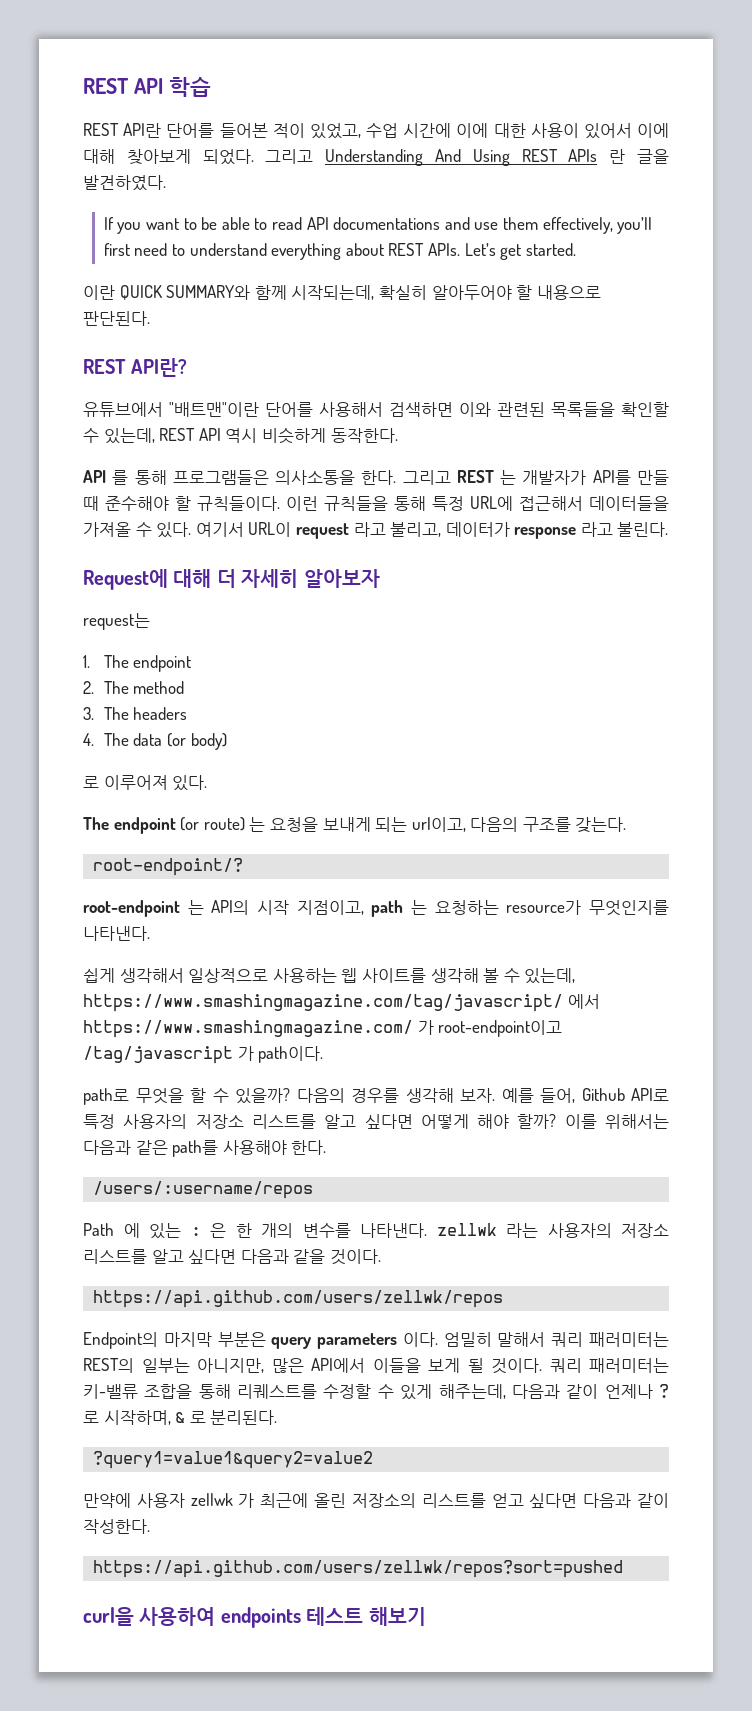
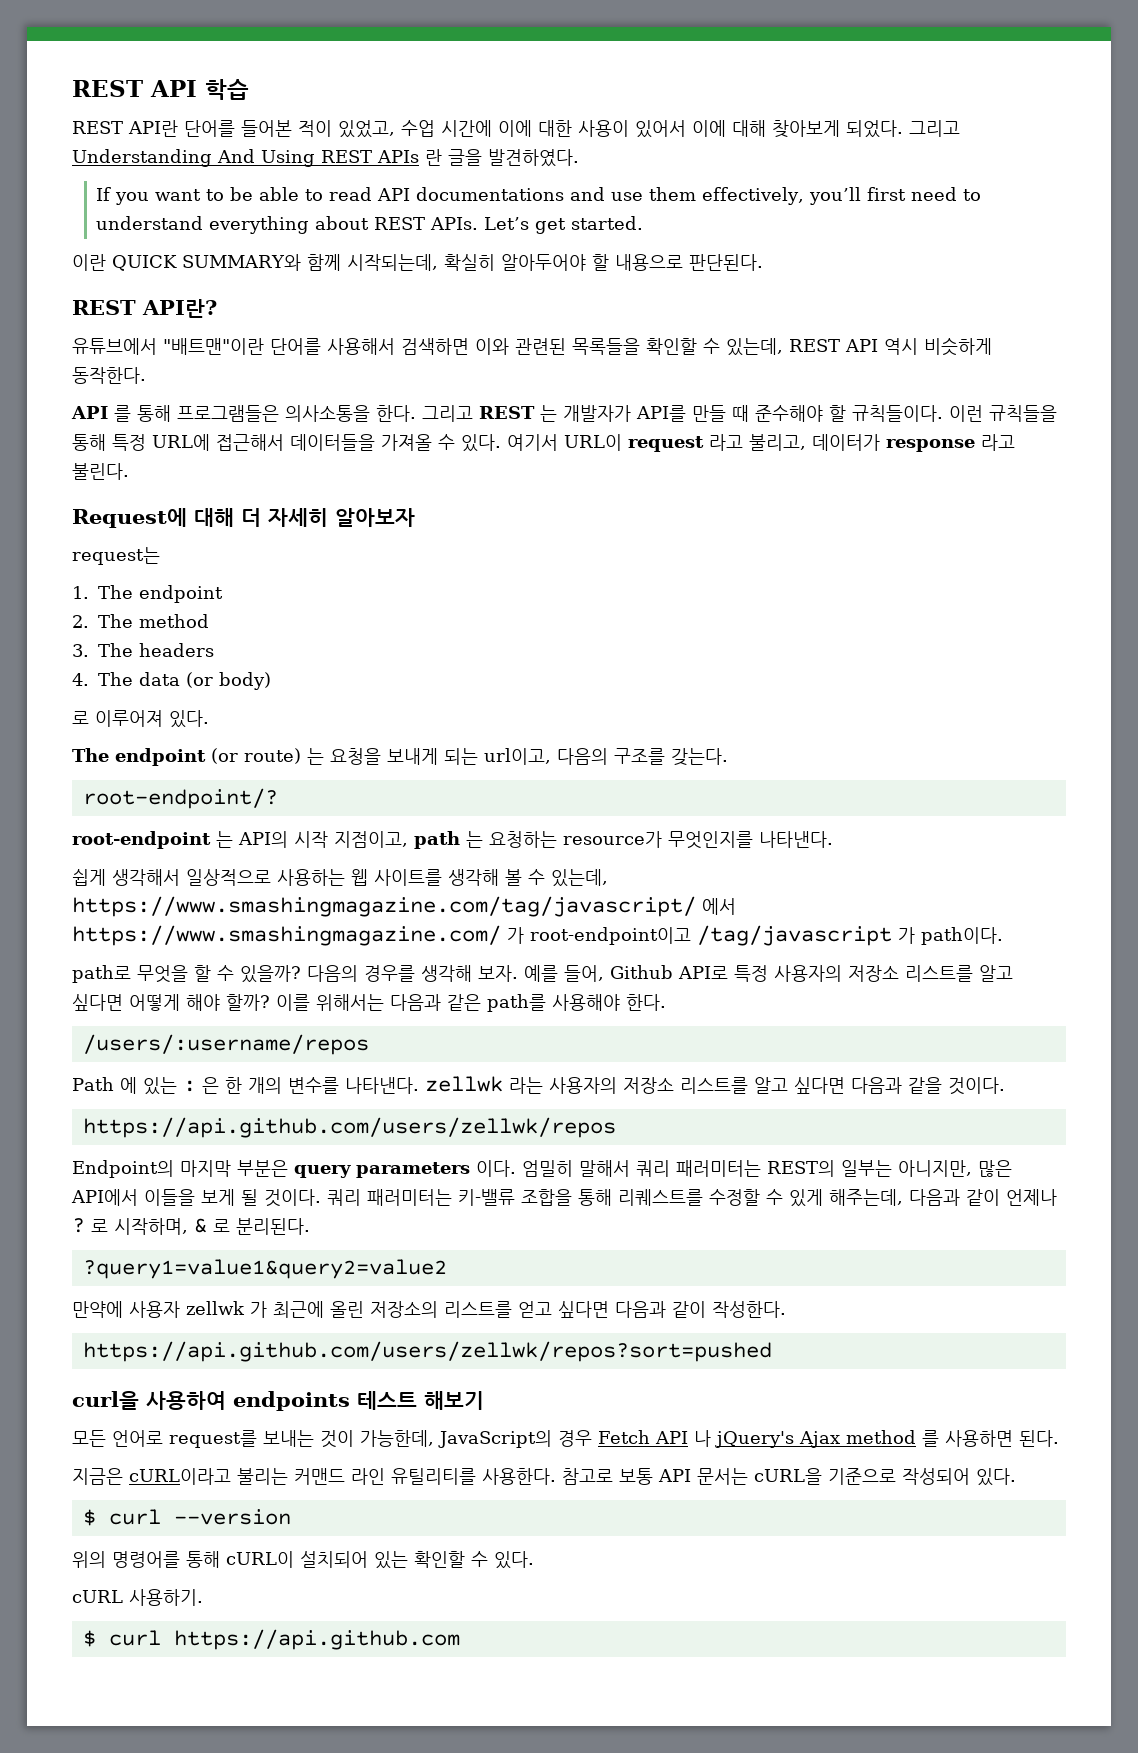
+ 모든 언어로 request를 보내는 것이 가능한데, JavaScript의 경우 Fetch API 나 jQuery's Ajax method 를 사용하면 된다.
+ 지금은 cURL이라고 불리는 커맨드 라인 유틸리티를 사용한다. 참고로 보통 API 문서는 cURL을 기준으로 작성되어 있다.
+ $ curl --version
+ 위의 명령어를 통해 cURL이 설치되어 있는 확인할 수 있다.
+ cURL 사용하기.
+ $ curl https://api.github.com

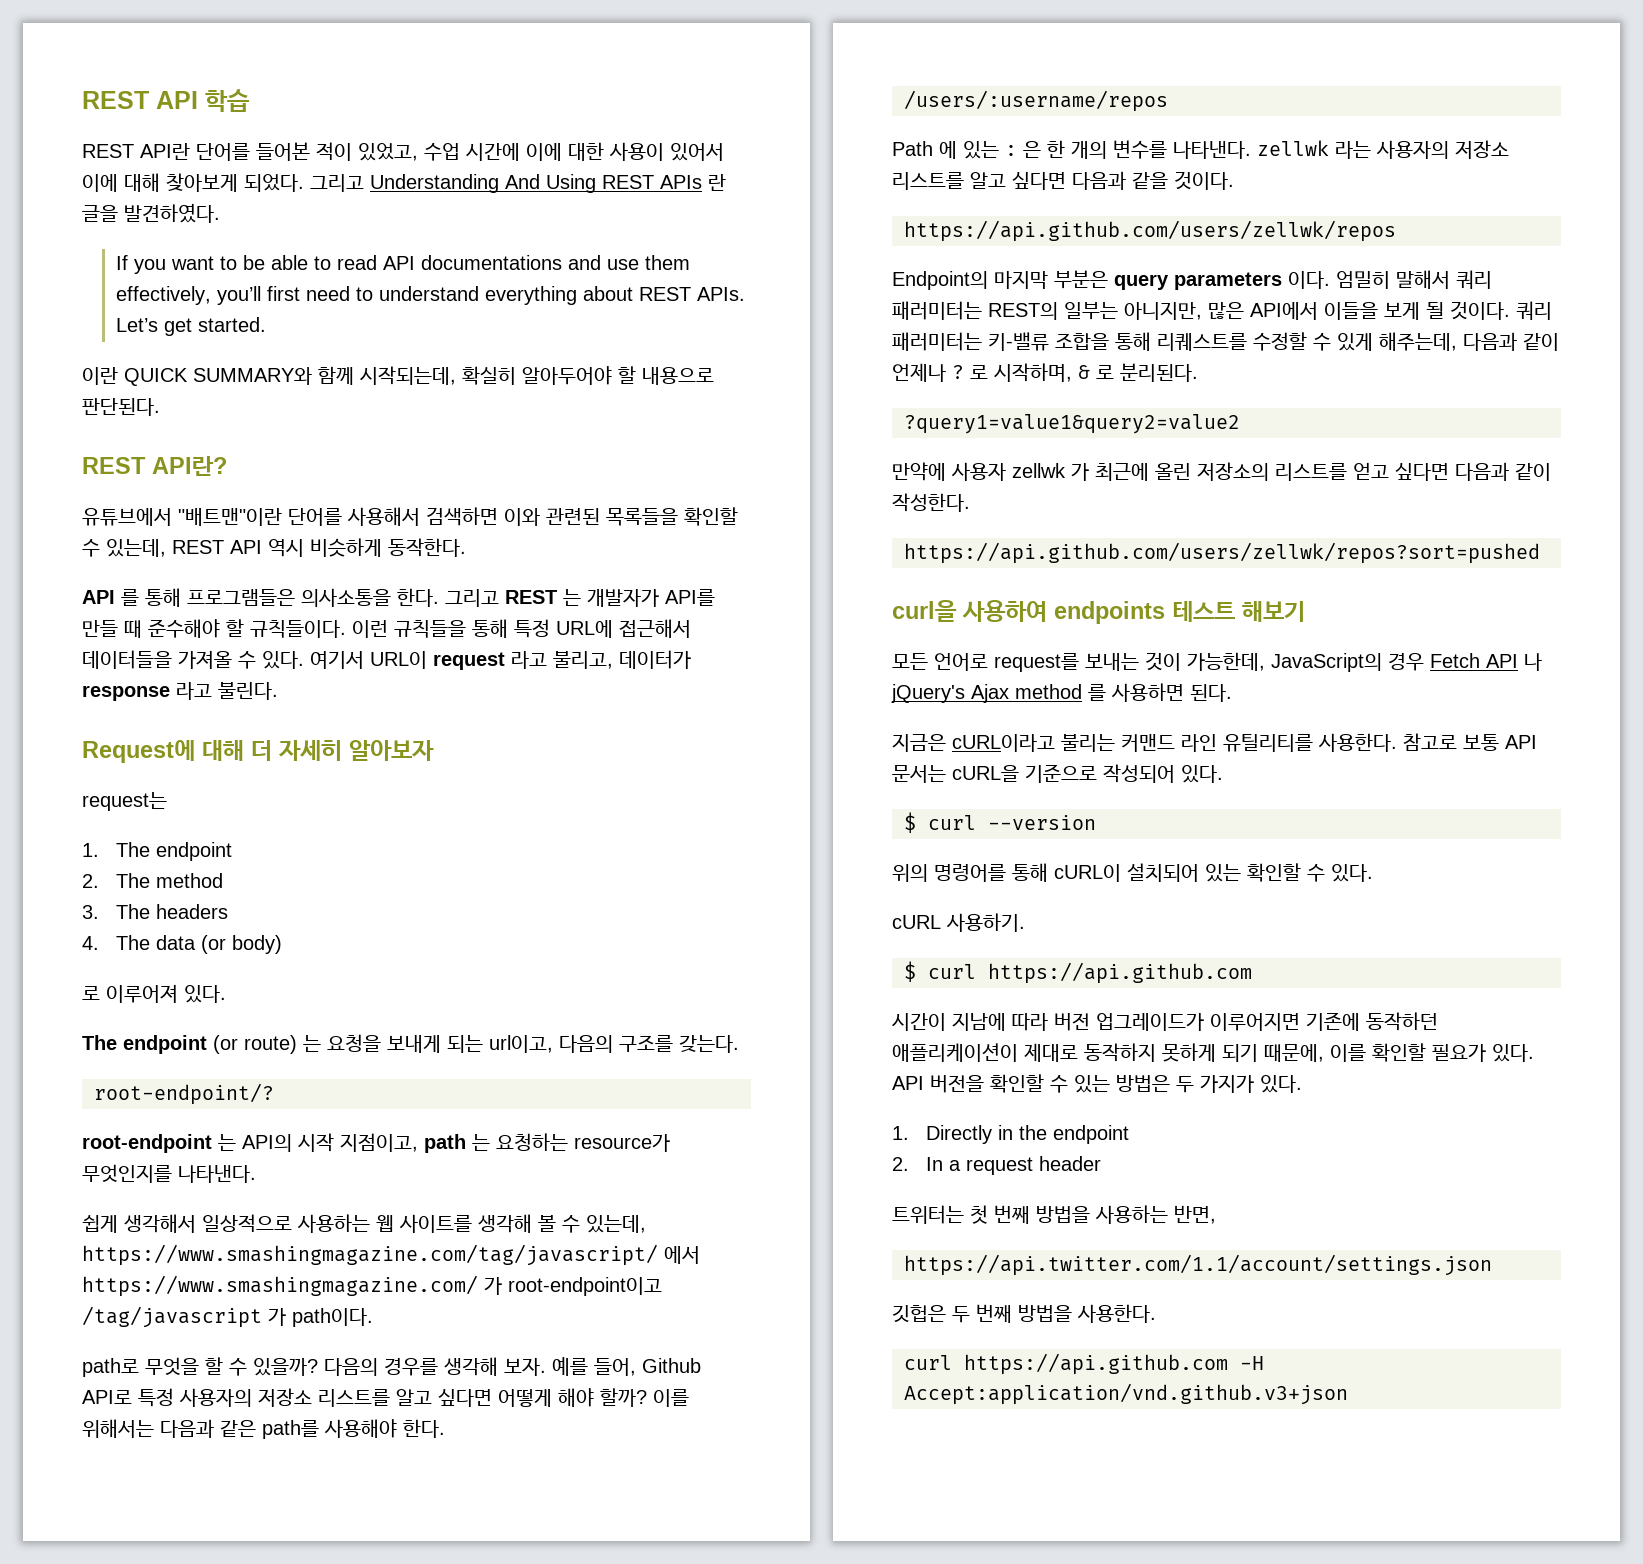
+ 시간이 지남에 따라 버전 업그레이드가 이루어지면 기존에 동작하던 애플리케이션이 제대로 동작하지 못하게 되기 때문에, 이를 확인할 필요가 있다. API 버전을 확인할 수 있는 방법은 두 가지가 있다.
+ 1. Directly in the endpoint
+ 2. In a request header
+ 트위터는 첫 번째 방법을 사용하는 반면,
+ https://api.twitter.com/1.1/account/settings.json
+ 깃헙은 두 번째 방법을 사용한다.
+ curl https://api.github.com -H Accept:application/vnd.github.v3+json

